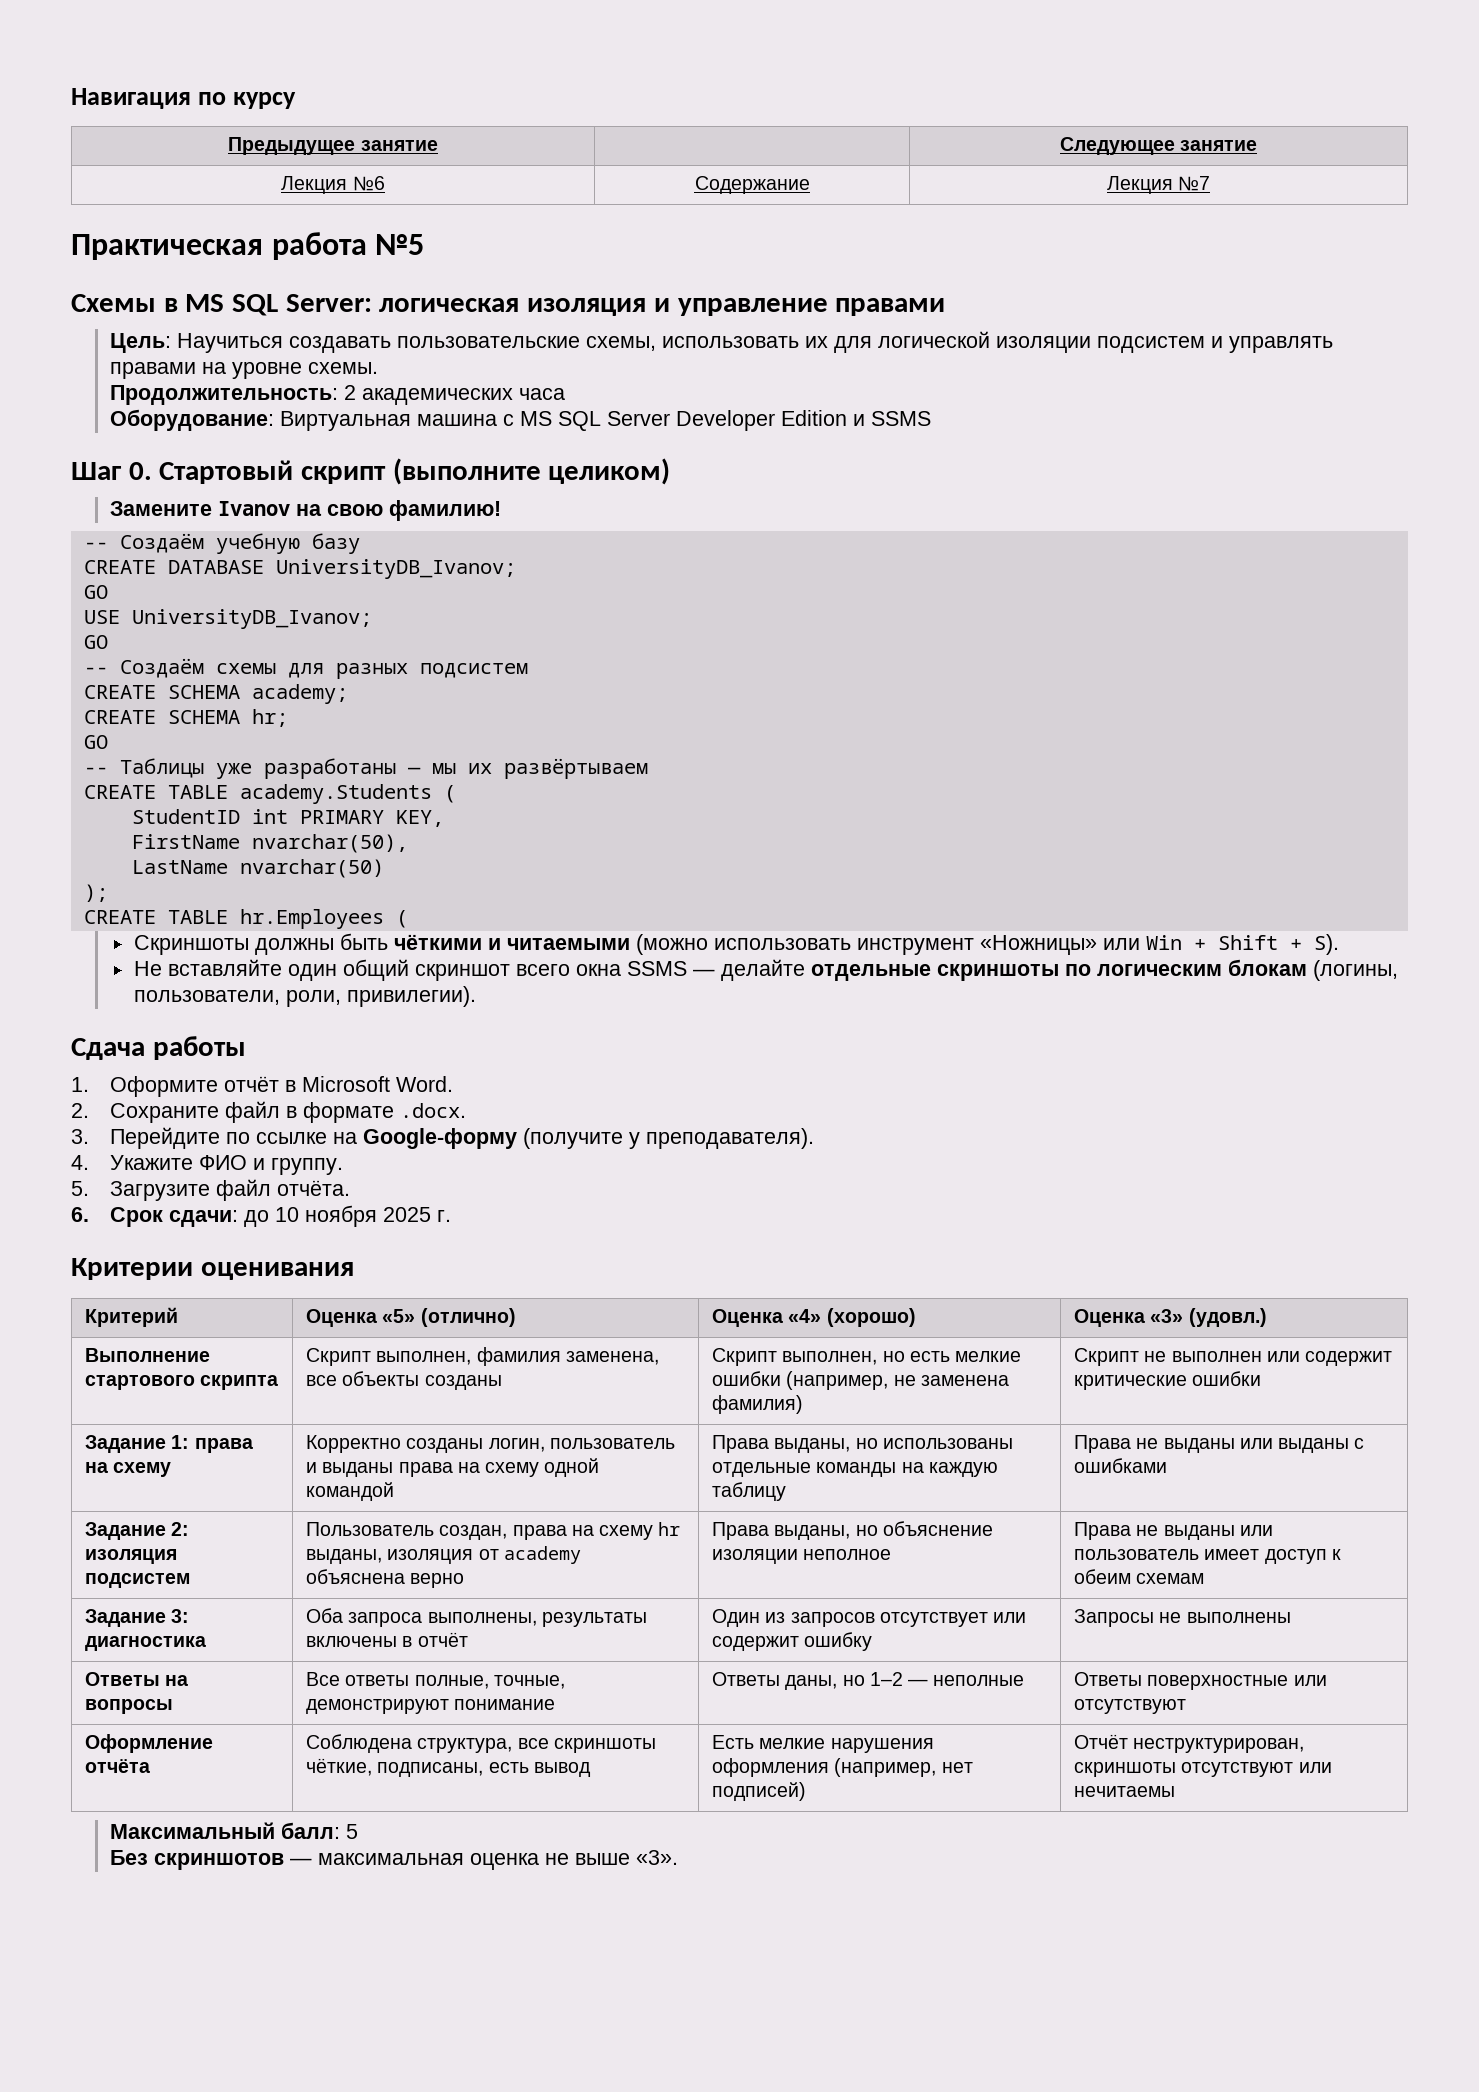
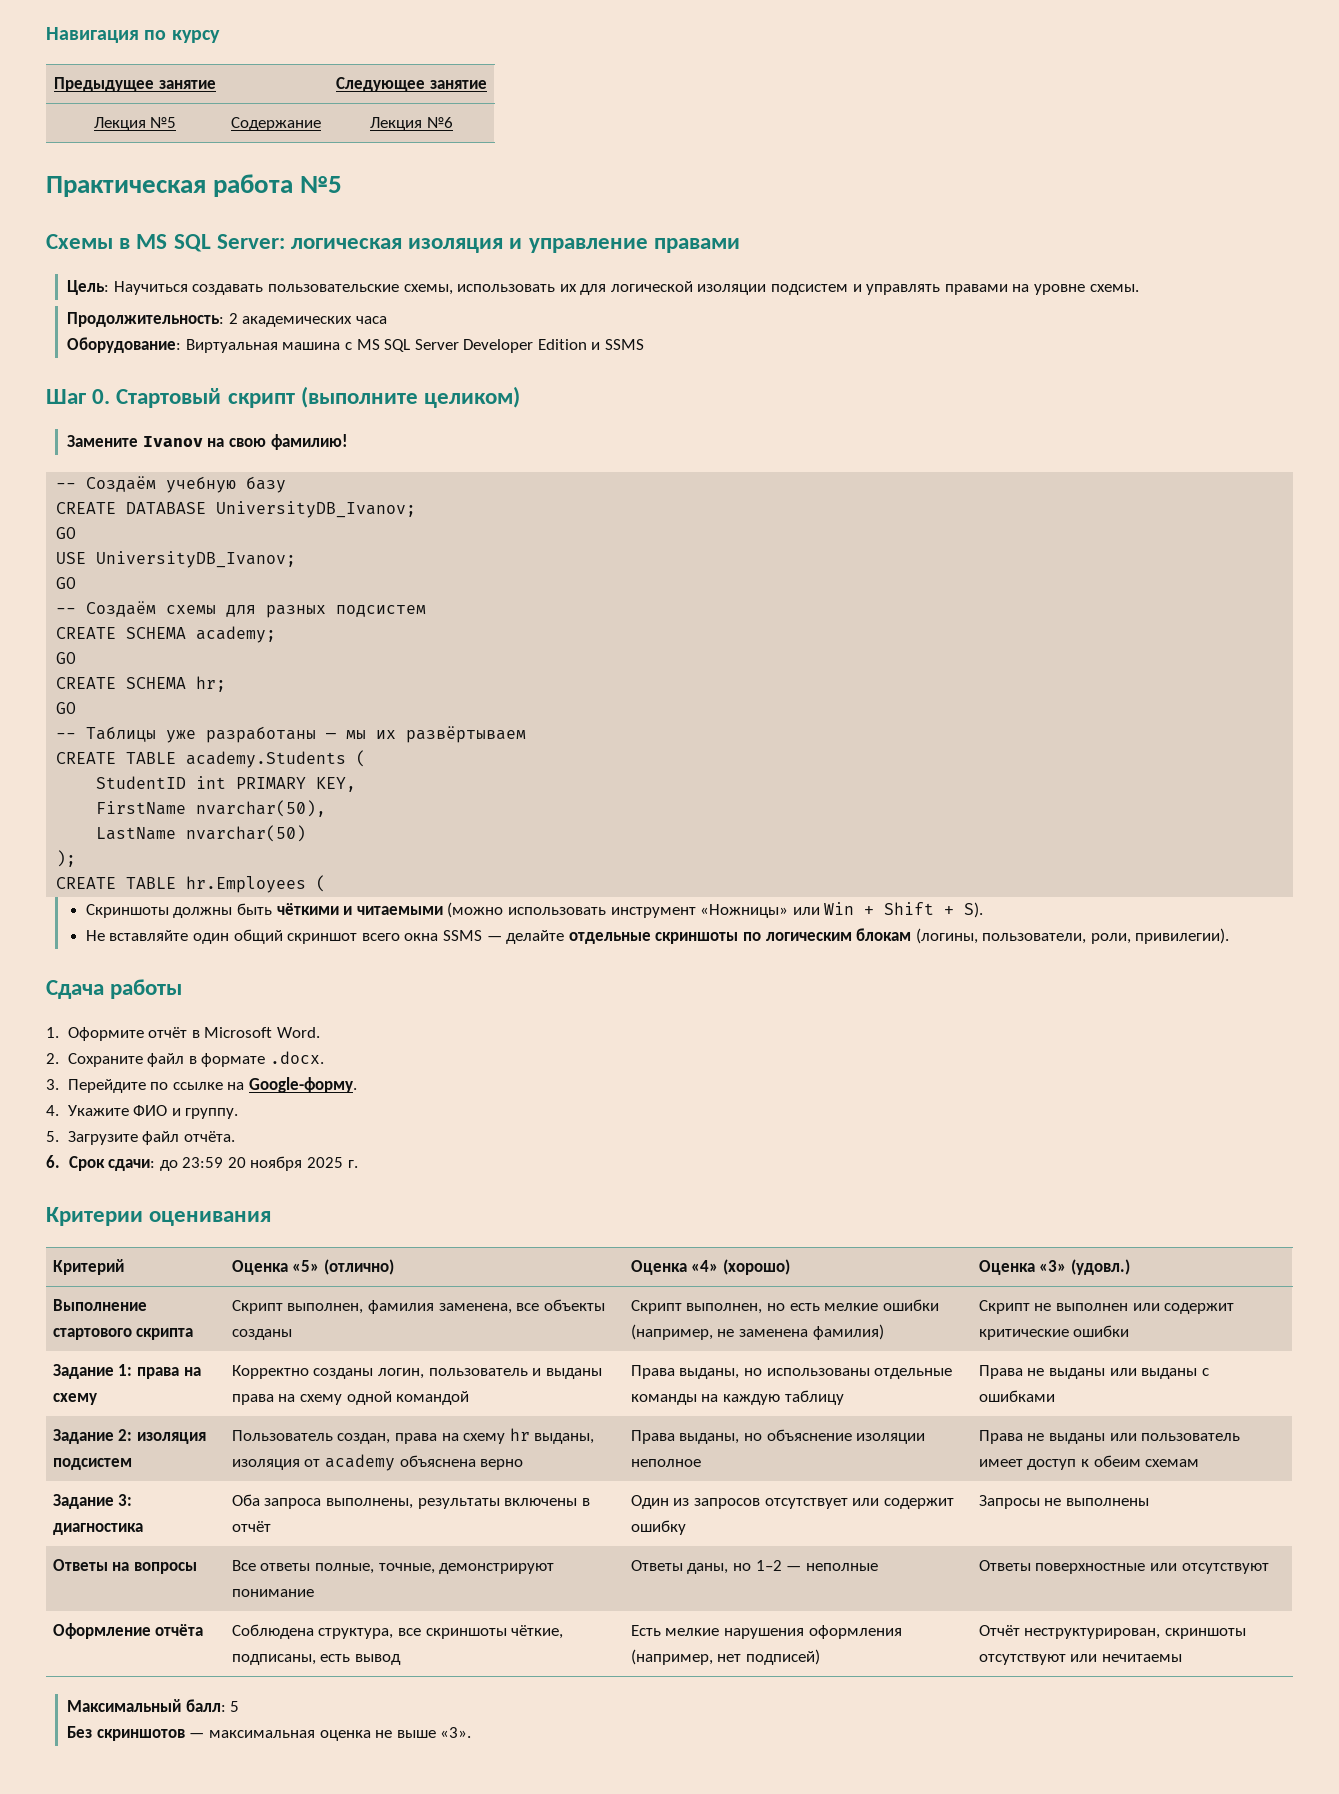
- Лекция №6 | Содержание | Лекция №7
+ Лекция №5 | Содержание | Лекция №6
  CREATE SCHEMA academy;
+ GO
- 3. Перейдите по ссылке на Google-форму (получите у преподавателя).
+ 3. Перейдите по ссылке на Google-форму.
- 6. Срок сдачи: до 10 ноября 2025 г.
+ 6. Срок сдачи: до 23:59 20 ноября 2025 г.

